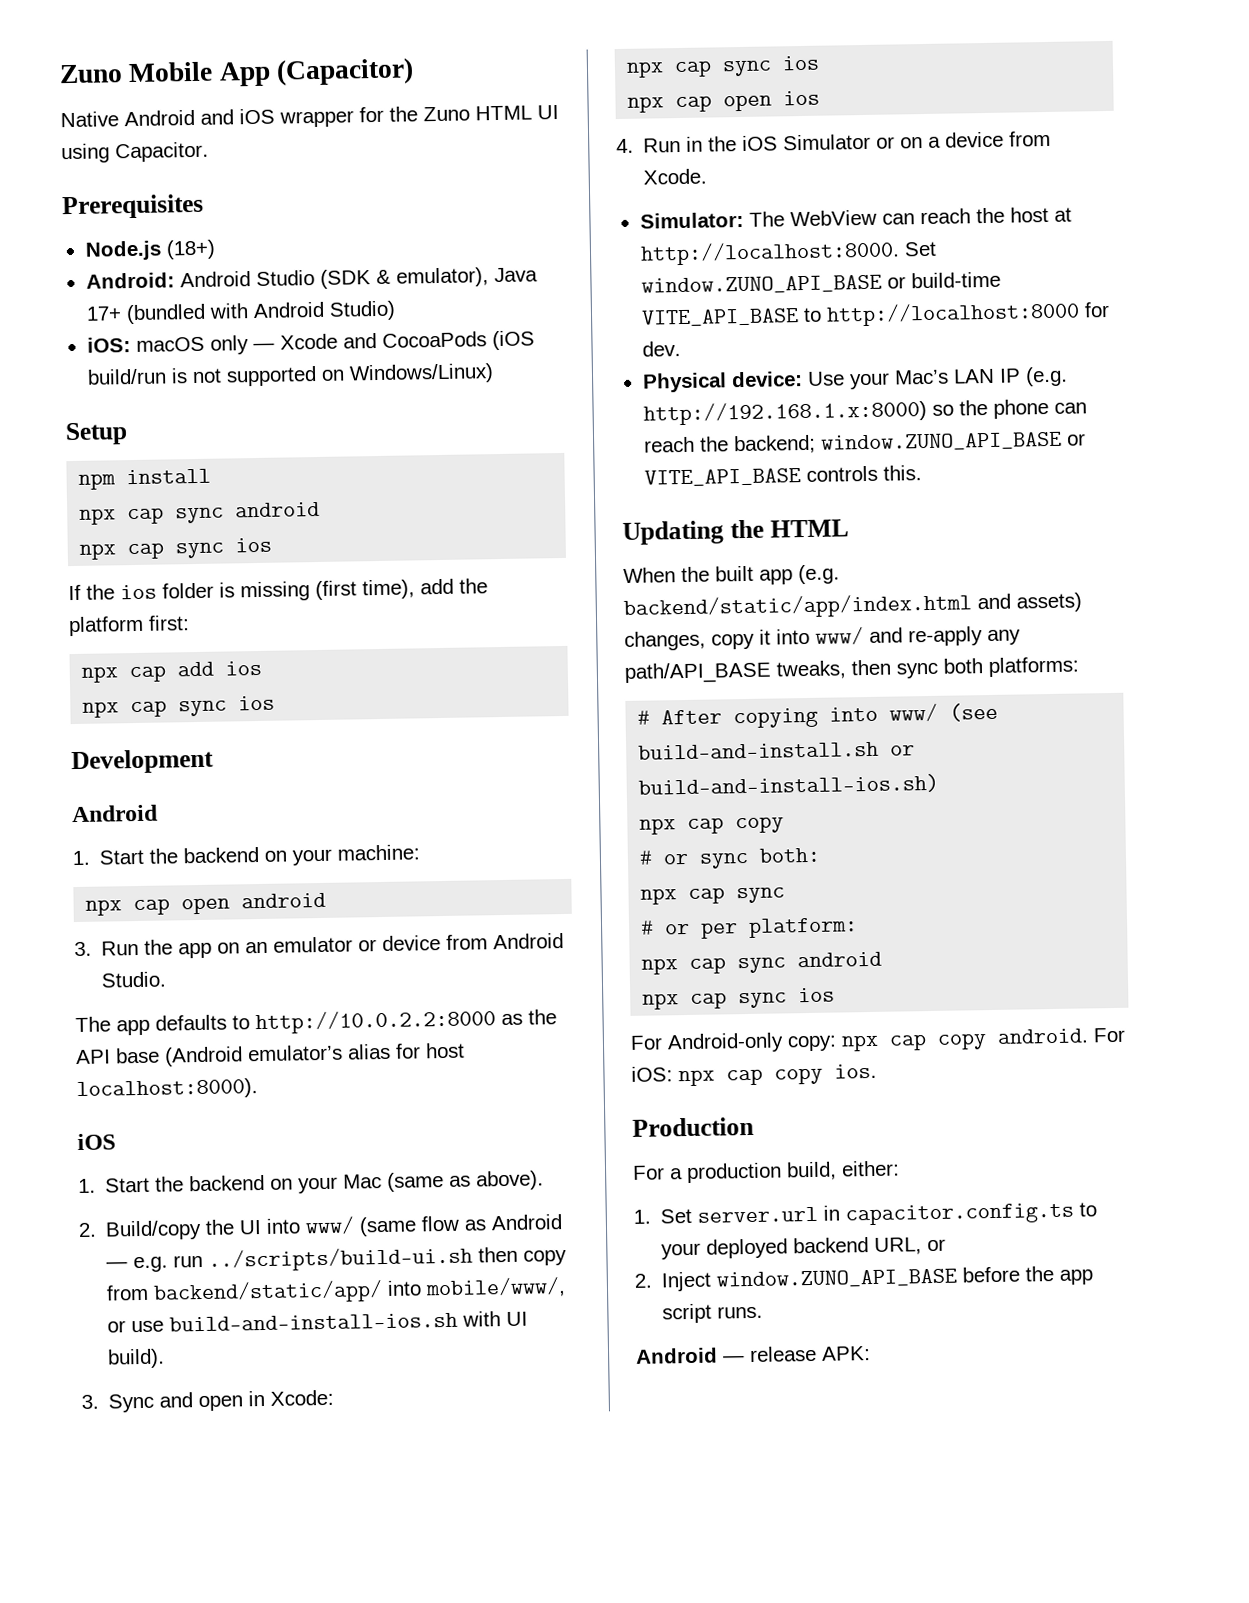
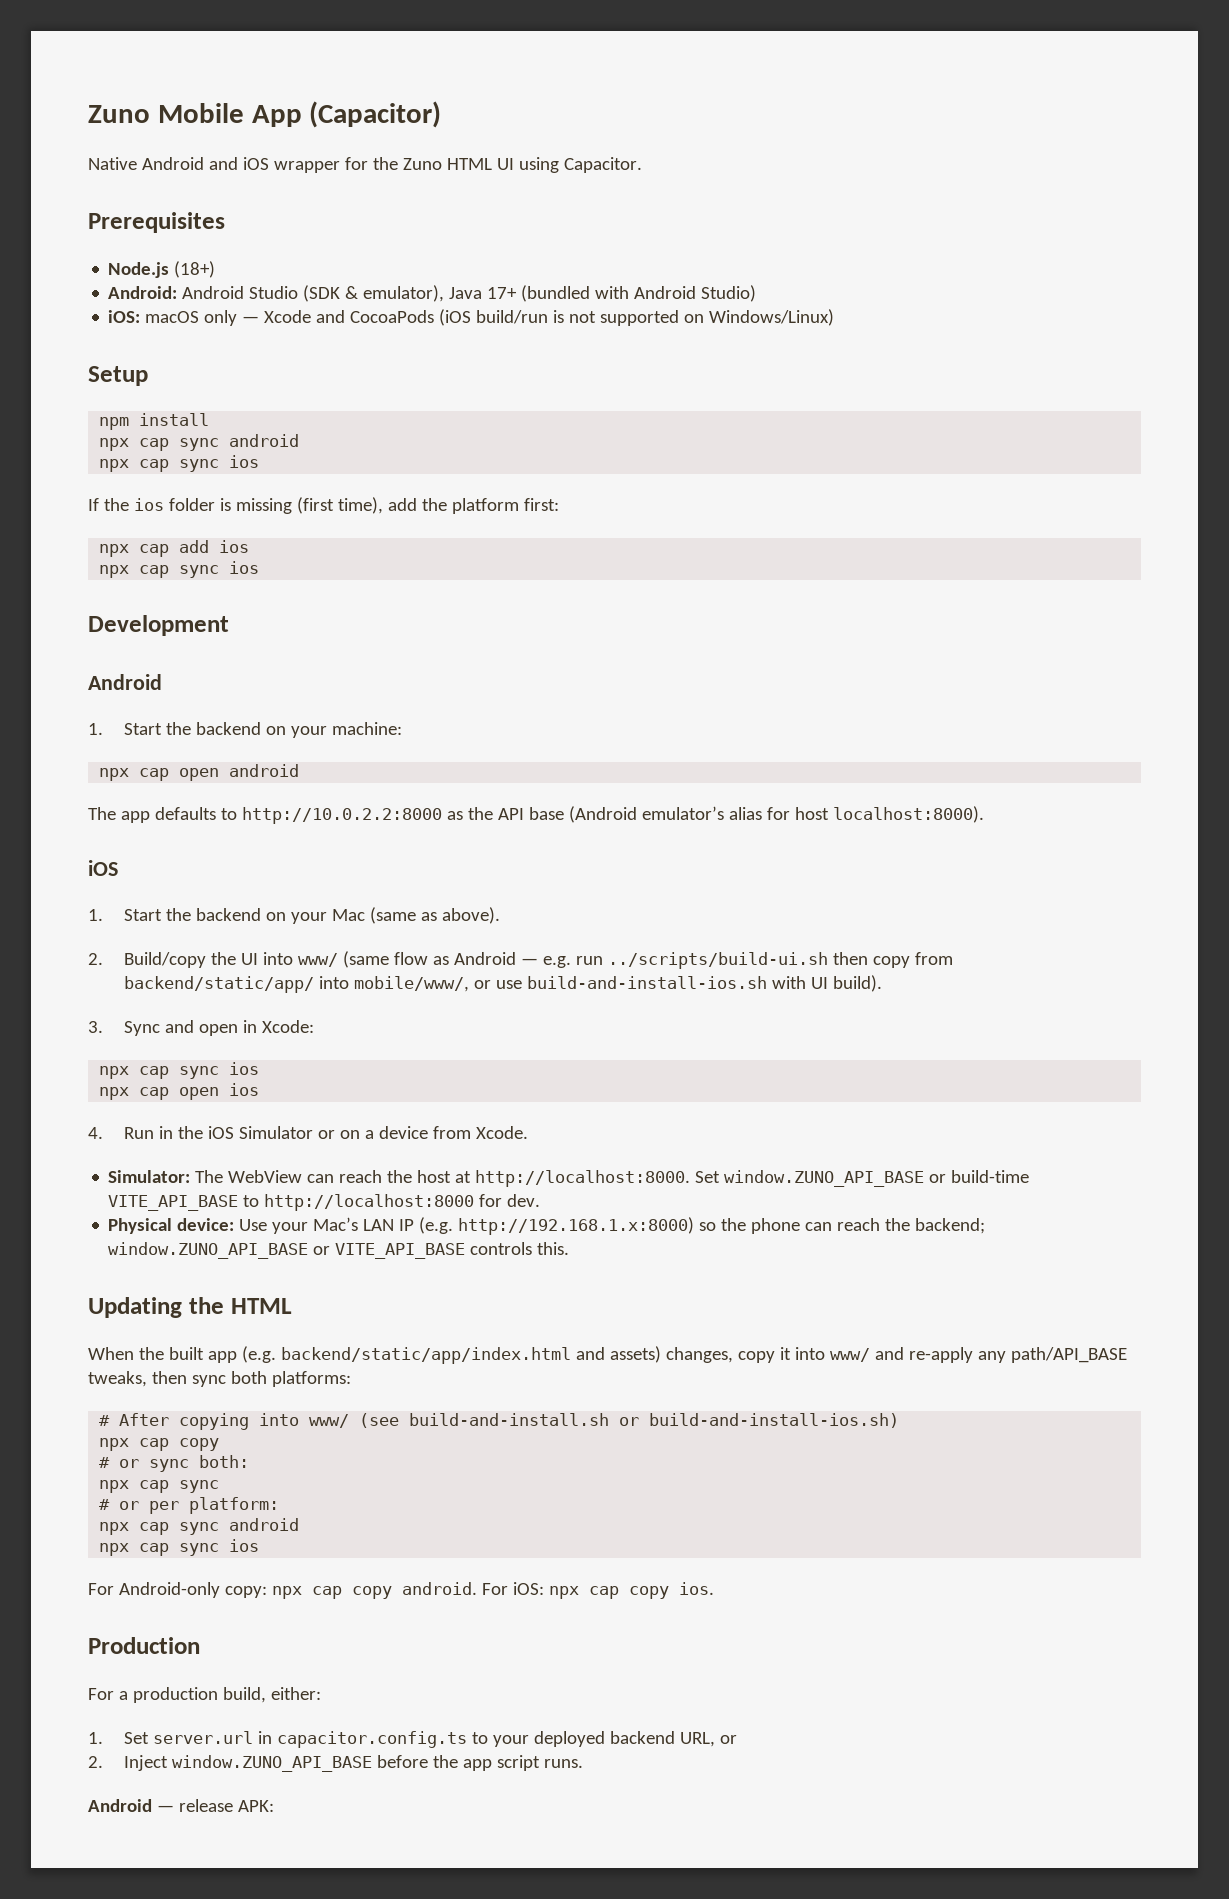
- 3. Run the app on an emulator or device from Android Studio.

